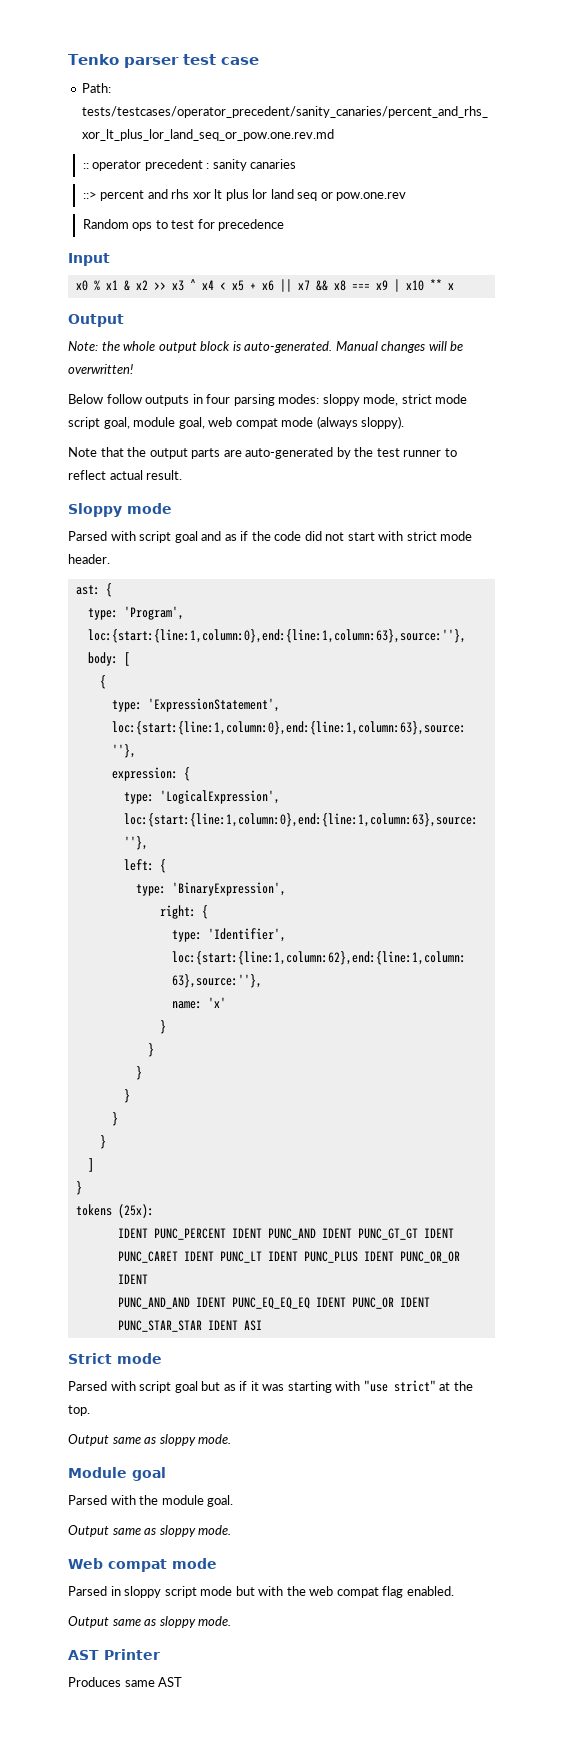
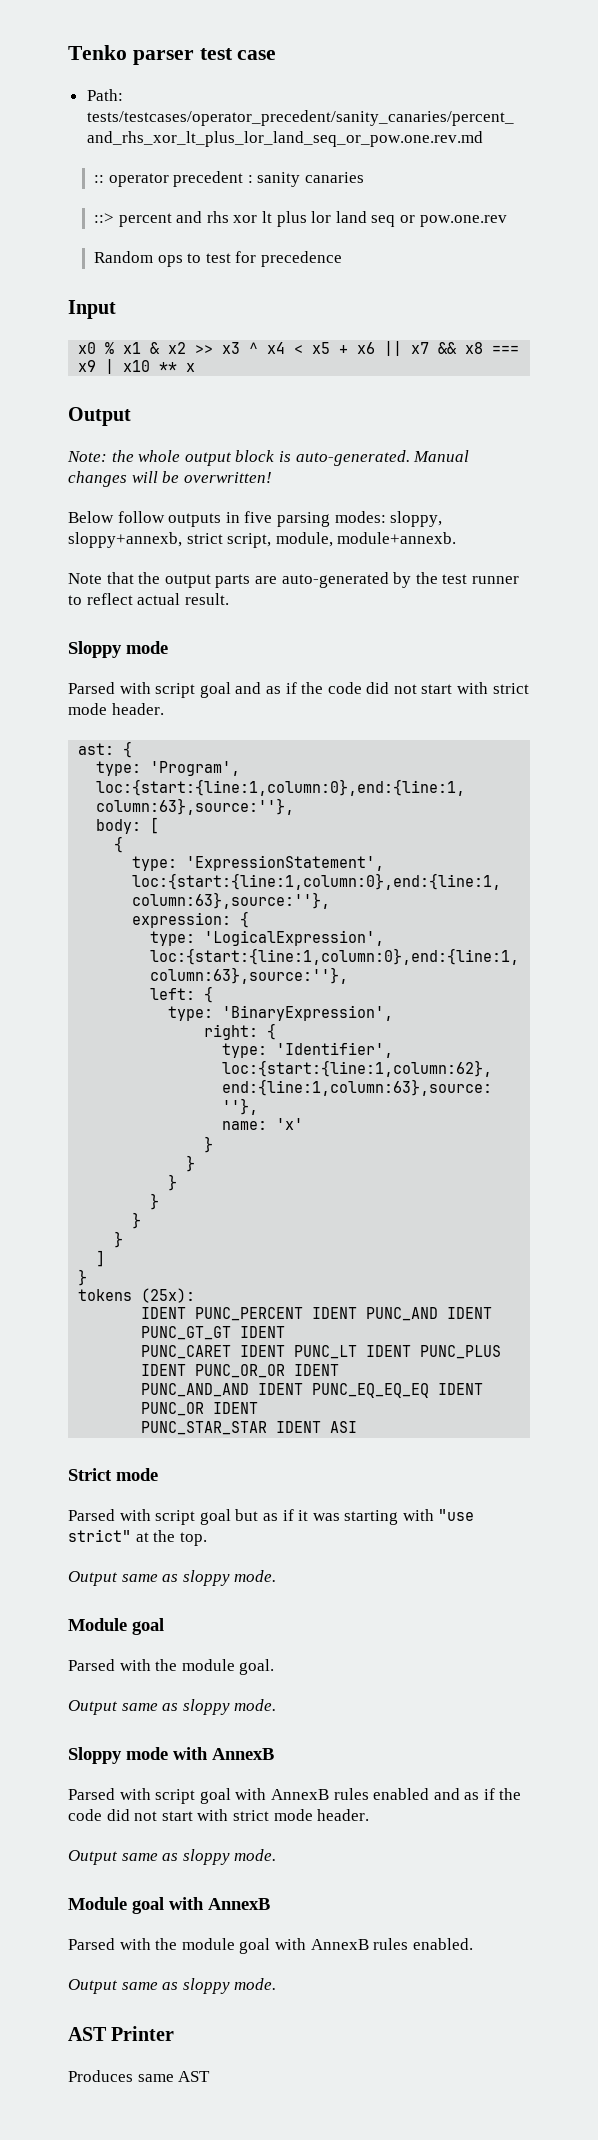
- Below follow outputs in four parsing modes: sloppy mode, strict mode script goal, module goal, web compat mode (always sloppy).
+ Below follow outputs in five parsing modes: sloppy, sloppy+annexb, strict script, module, module+annexb.
- Web compat mode
- Parsed in sloppy script mode but with the web compat flag enabled.
+ Sloppy mode with AnnexB
+ Parsed with script goal with AnnexB rules enabled and as if the code did not start with strict mode header.
+ Output same as sloppy mode.
+ Module goal with AnnexB
+ Parsed with the module goal with AnnexB rules enabled.

